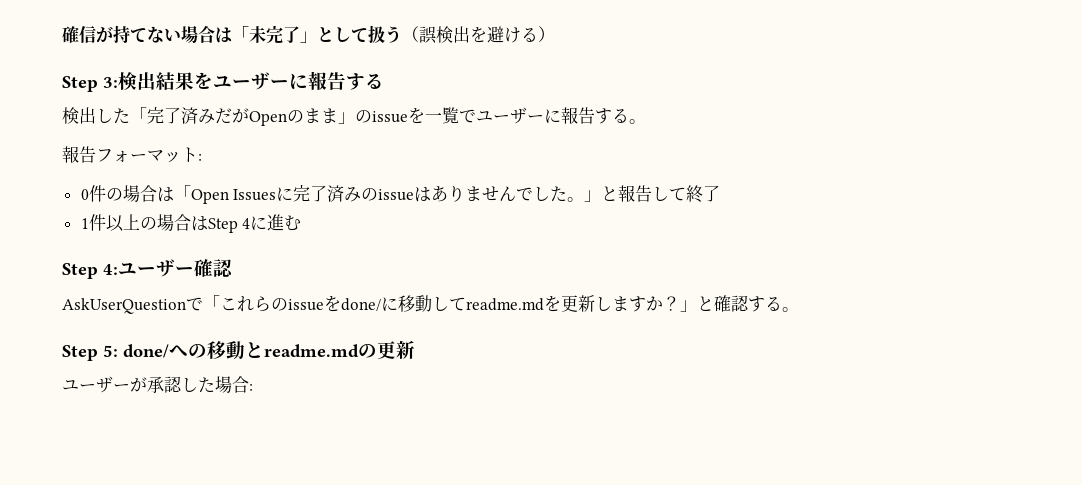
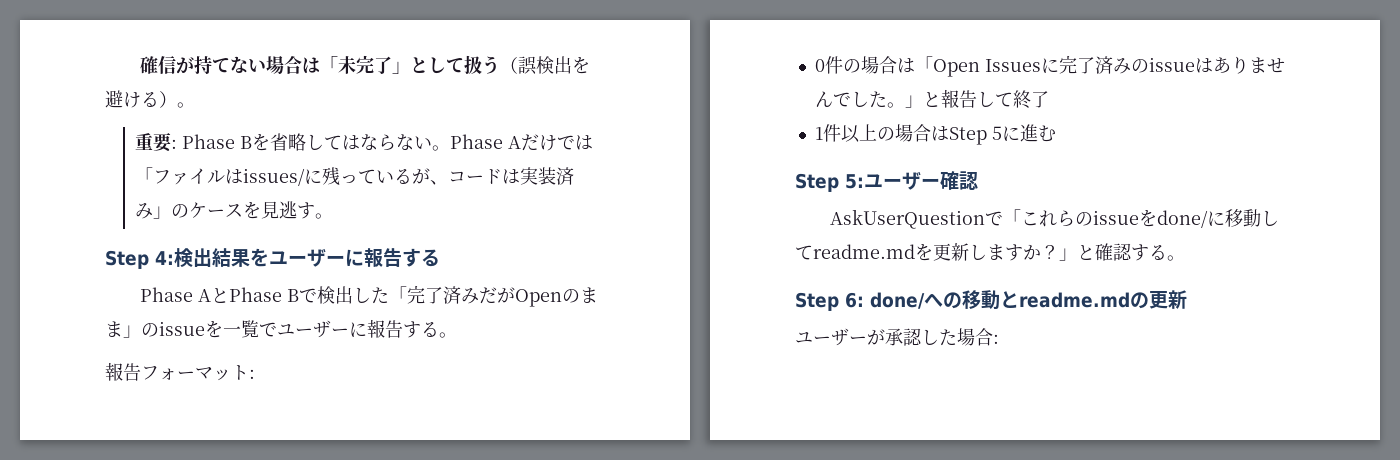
- 確信が持てない場合は「未完了」として扱う（誤検出を避ける）
- Step 3:検出結果をユーザーに報告する
+ 確信が持てない場合は「未完了」として扱う（誤検出を避ける）。
+ 重要: Phase Bを省略してはならない。Phase Aだけでは「ファイルはissues/に残っているが、コードは実装済み」のケースを見逃す。
+ Step 4:検出結果をユーザーに報告する
- 検出した「完了済みだがOpenのまま」のissueを一覧でユーザーに報告する。
+ Phase AとPhase Bで検出した「完了済みだがOpenのまま」のissueを一覧でユーザーに報告する。
- 1件以上の場合はStep 4に進む
+ 1件以上の場合はStep 5に進む
- Step 4:ユーザー確認
+ Step 5:ユーザー確認
- Step 5: done/への移動とreadme.mdの更新
+ Step 6: done/への移動とreadme.mdの更新

